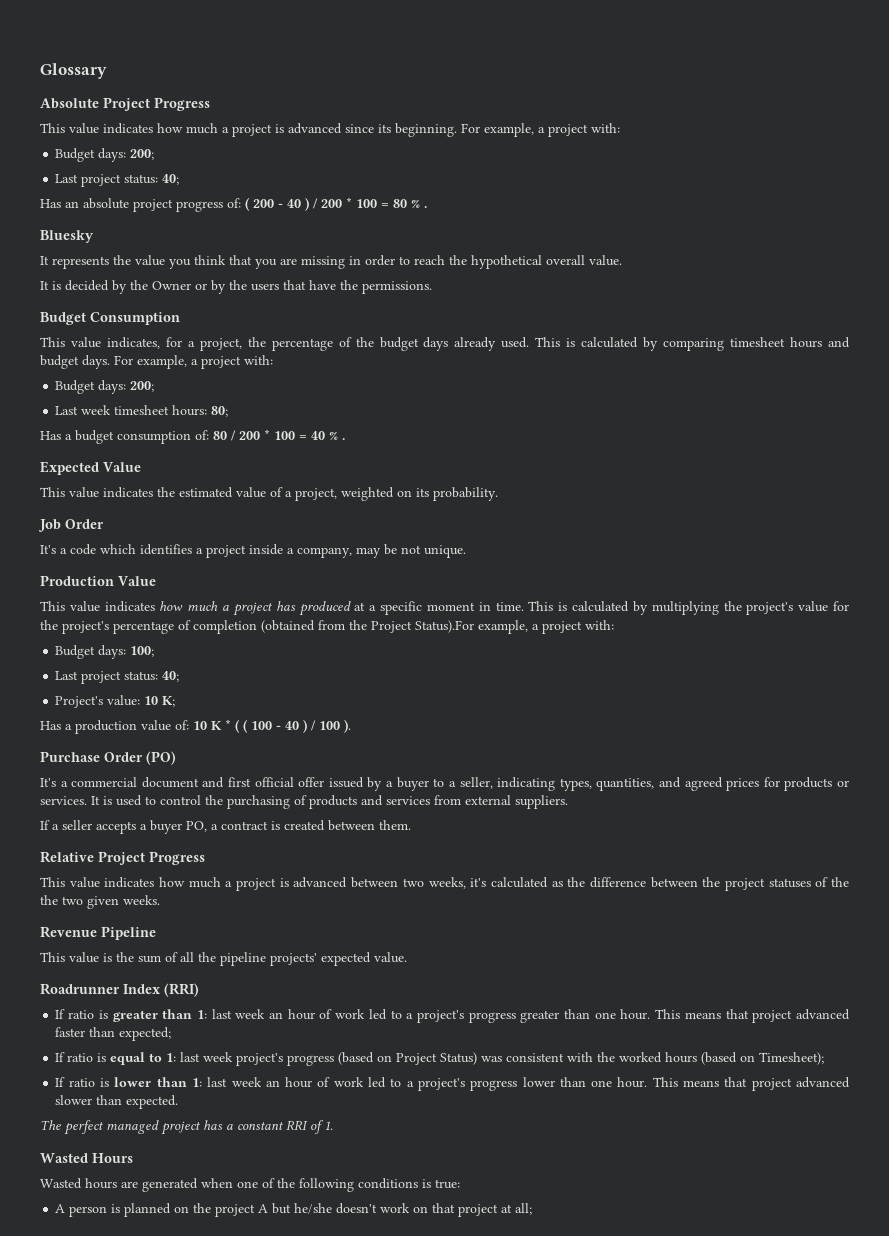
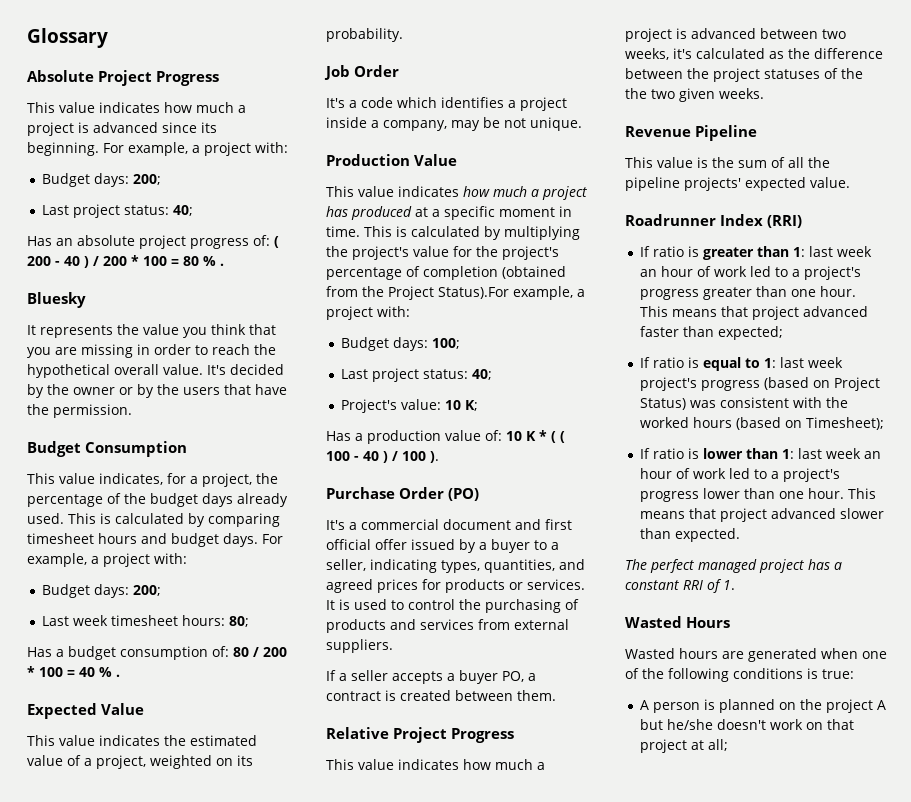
- It represents the value you think that you are missing in order to reach the hypothetical overall value.
- It is decided by the Owner or by the users that have the permissions.
+ It represents the value you think that you are missing in order to reach the hypothetical overall value. It's decided by the owner or by the users that have the permission.

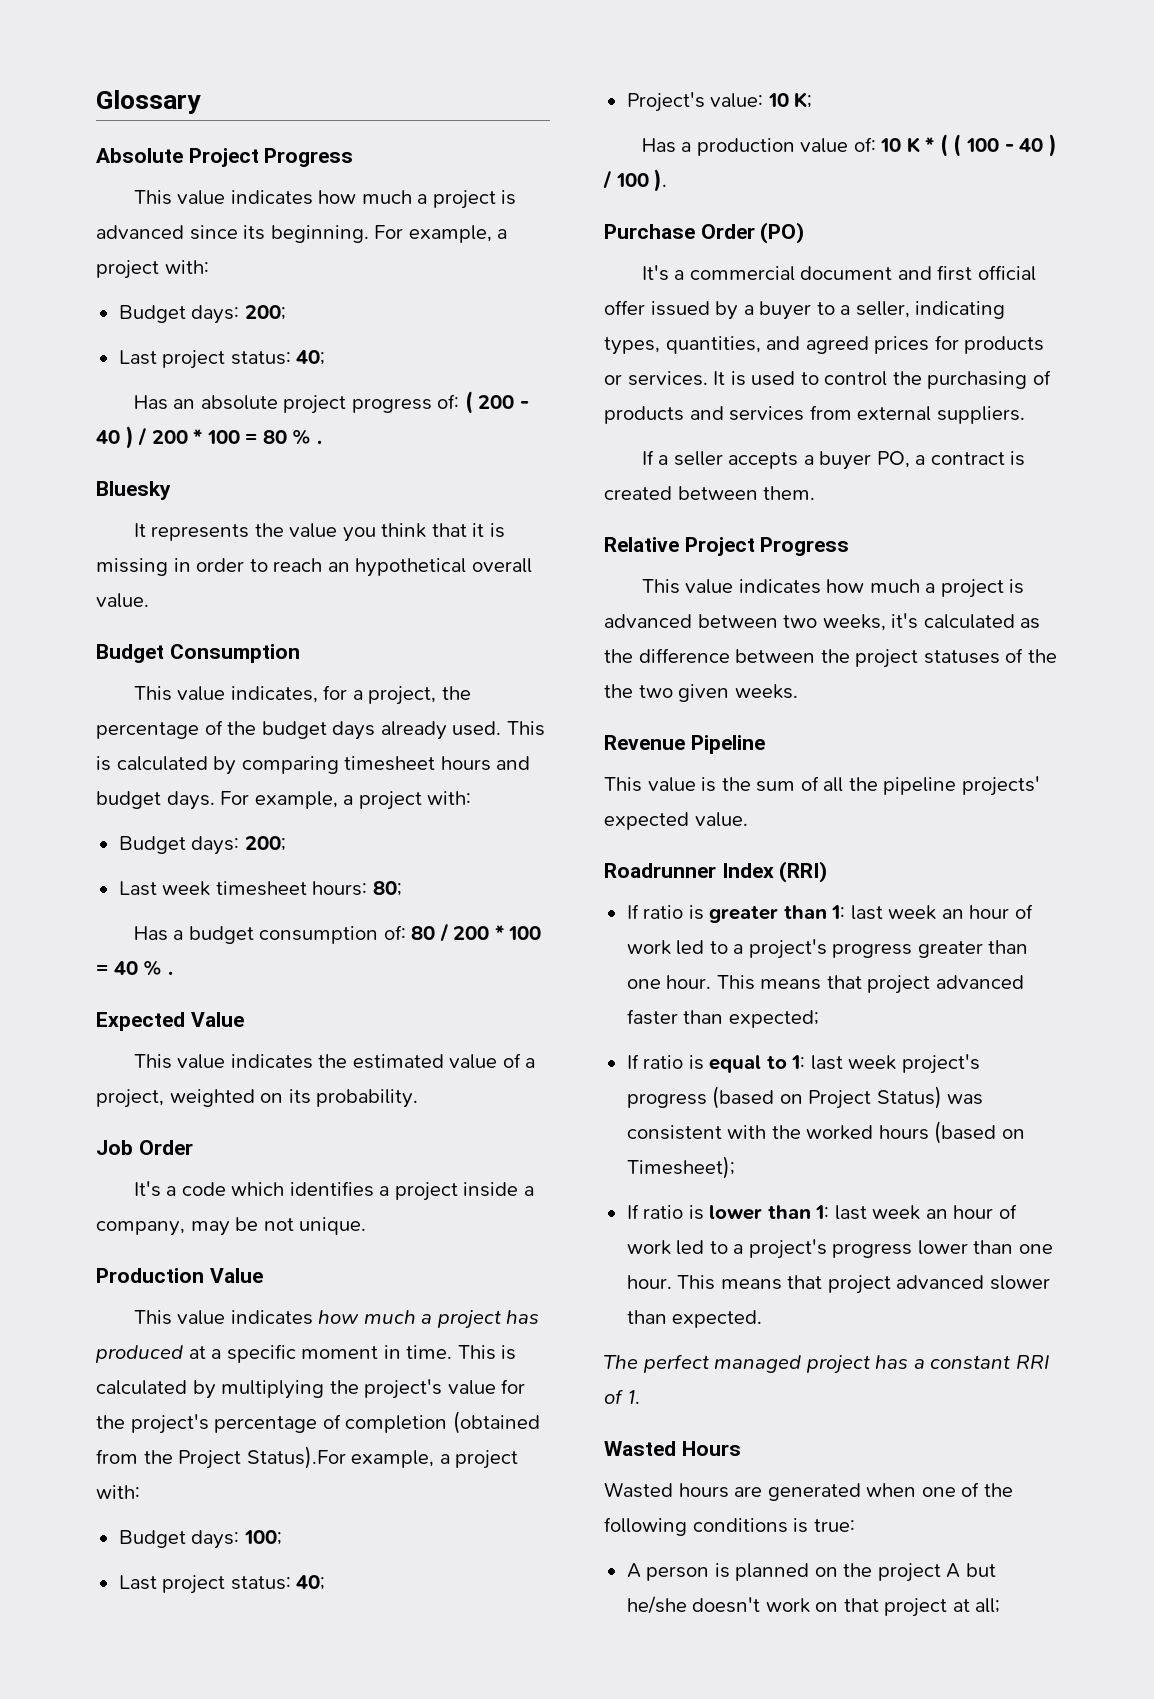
- It represents the value you think that you are missing in order to reach the hypothetical overall value. It's decided by the owner or by the users that have the permission.
+ It represents the value you think that it is missing in order to reach an hypothetical overall value.

